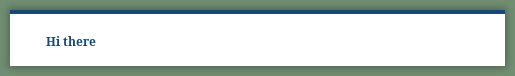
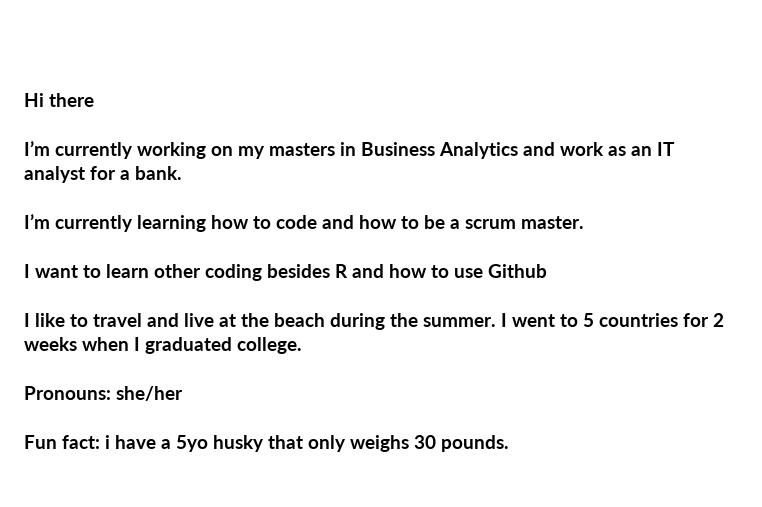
+ I’m currently working on my masters in Business Analytics and work as an IT analyst for a bank.
+ I’m currently learning how to code and how to be a scrum master.
+ I want to learn other coding besides R and how to use Github
+ I like to travel and live at the beach during the summer. I went to 5 countries for 2 weeks when I graduated college.
+ Pronouns: she/her
+ Fun fact: i have a 5yo husky that only weighs 30 pounds.

